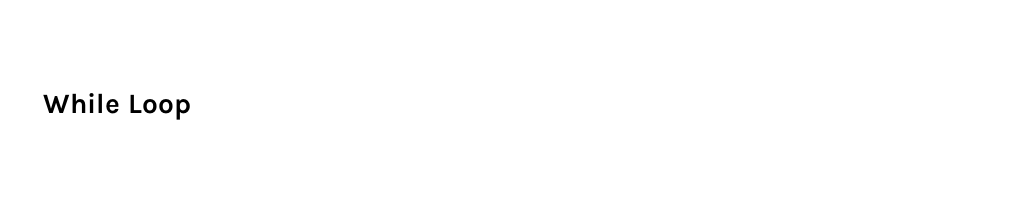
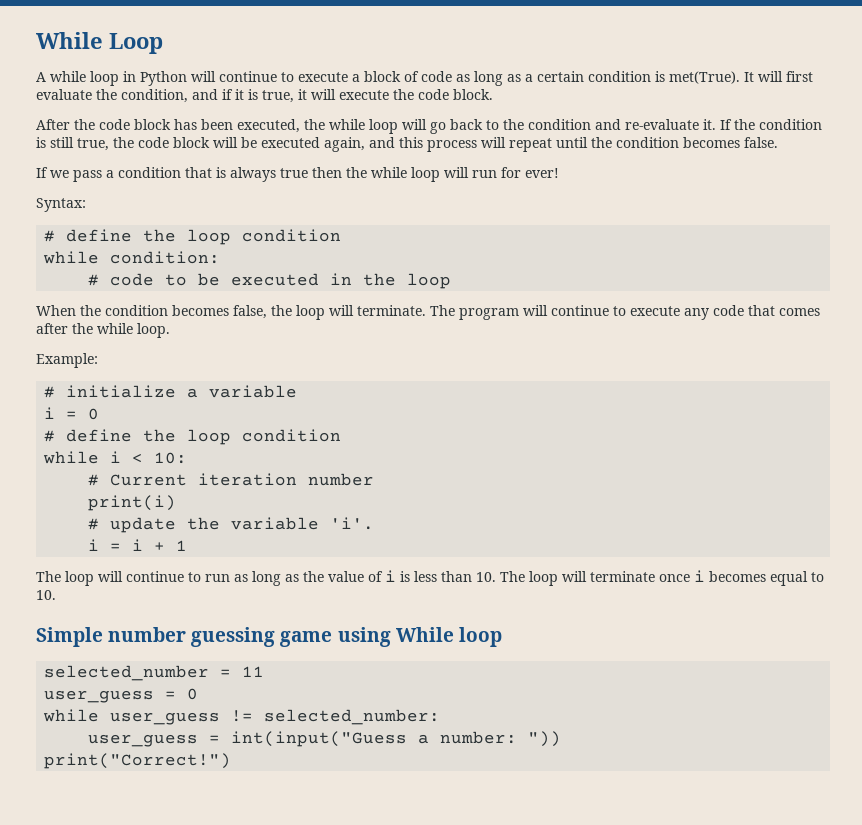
+ A while loop in Python will continue to execute a block of code as long as a certain condition is met(True). It will first evaluate the condition, and if it is true, it will execute the code block.
+ After the code block has been executed, the while loop will go back to the condition and re-evaluate it. If the condition is still true, the code block will be executed again, and this process will repeat until the condition becomes false.
+ If we pass a condition that is always true then the while loop will run for ever!
+ Syntax:
+ # define the loop condition
+ while condition:
+ # code to be executed in the loop
+ When the condition becomes false, the loop will terminate. The program will continue to execute any code that comes after the while loop.
+ Example:
+ # initialize a variable
+ i = 0
+ # define the loop condition
+ while i < 10:
+ # Current iteration number
+ print(i)
+ # update the variable 'i'.
+ i = i + 1
+ The loop will continue to run as long as the value of i is less than 10. The loop will terminate once i becomes equal to 10.
+ Simple number guessing game using While loop
+ selected_number = 11
+ user_guess = 0
+ while user_guess != selected_number:
+ user_guess = int(input("Guess a number: "))
+ print("Correct!")

